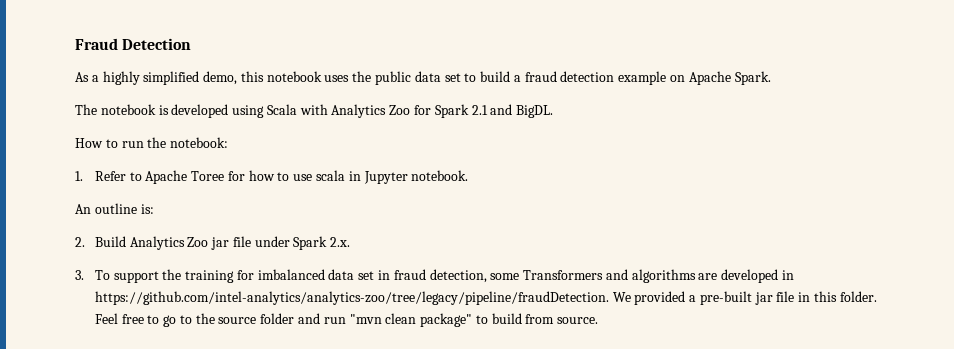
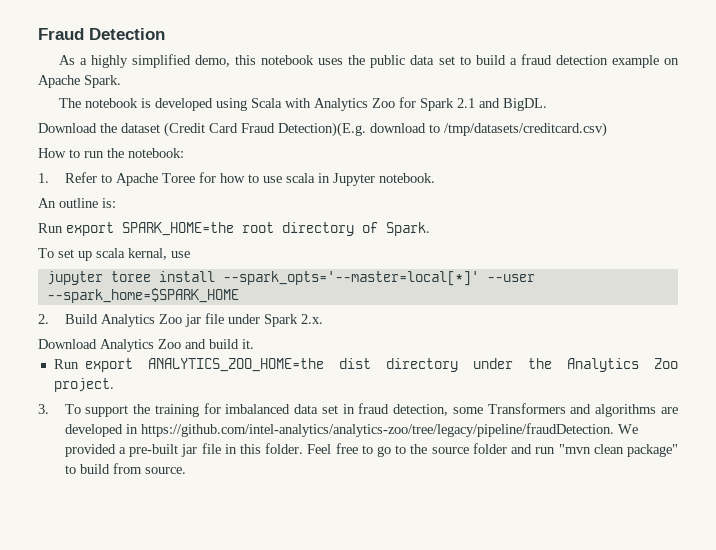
+ Download the dataset (Credit Card Fraud Detection)(E.g. download to /tmp/datasets/creditcard.csv)
+ Run export SPARK_HOME=the root directory of Spark.
+ To set up scala kernal, use
+ jupyter toree install --spark_opts='--master=local[*]' --user --spark_home=$SPARK_HOME
+ Download Analytics Zoo and build it.
+ Run export ANALYTICS_ZOO_HOME=the dist directory under the Analytics Zoo project.

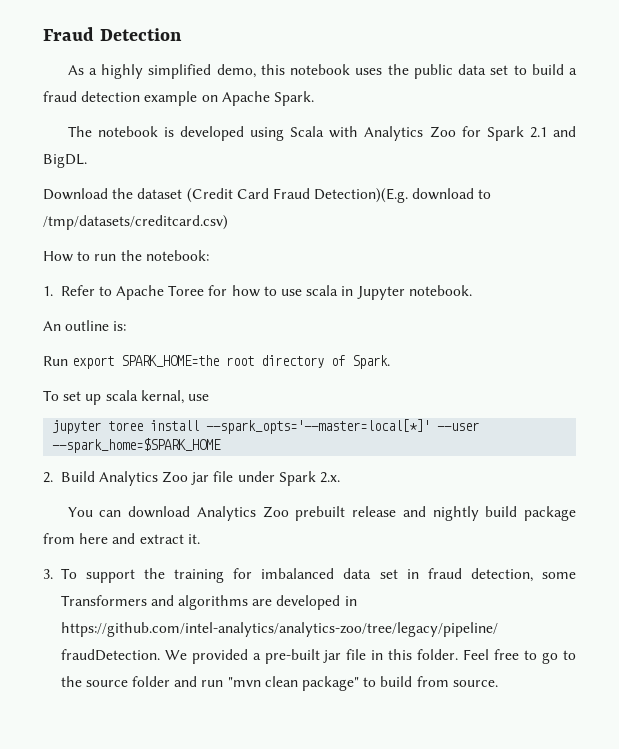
- Download Analytics Zoo and build it.
- Run export ANALYTICS_ZOO_HOME=the dist directory under the Analytics Zoo project.
+ You can download Analytics Zoo prebuilt release and nightly build package from here and extract it.

